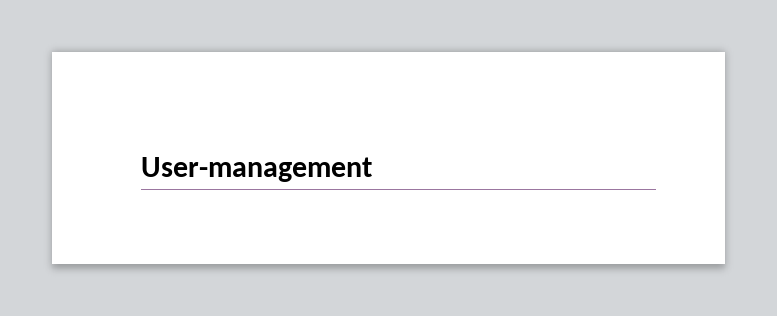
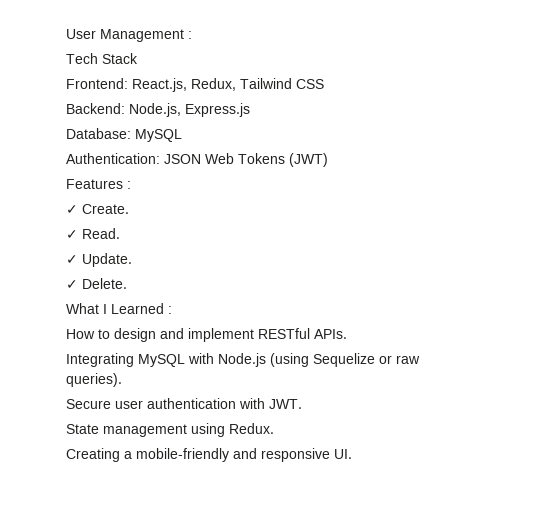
- User-management
+ User Management :
+ Tech Stack
+ Frontend: React.js, Redux, Tailwind CSS
+ Backend: Node.js, Express.js
+ Database: MySQL
+ Authentication: JSON Web Tokens (JWT)
+ Features :
+ ✓ Create.
+ ✓ Read.
+ ✓ Update.
+ ✓ Delete.
+ What I Learned :
+ How to design and implement RESTful APIs.
+ Integrating MySQL with Node.js (using Sequelize or raw queries).
+ Secure user authentication with JWT.
+ State management using Redux.
+ Creating a mobile-friendly and responsive UI.

